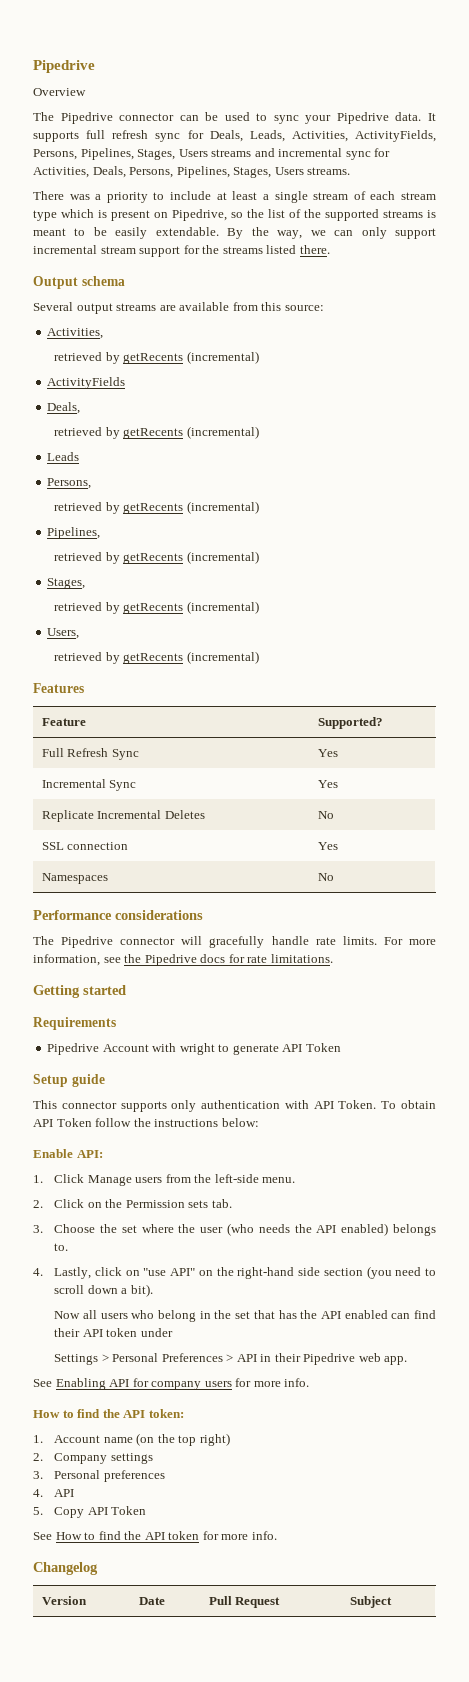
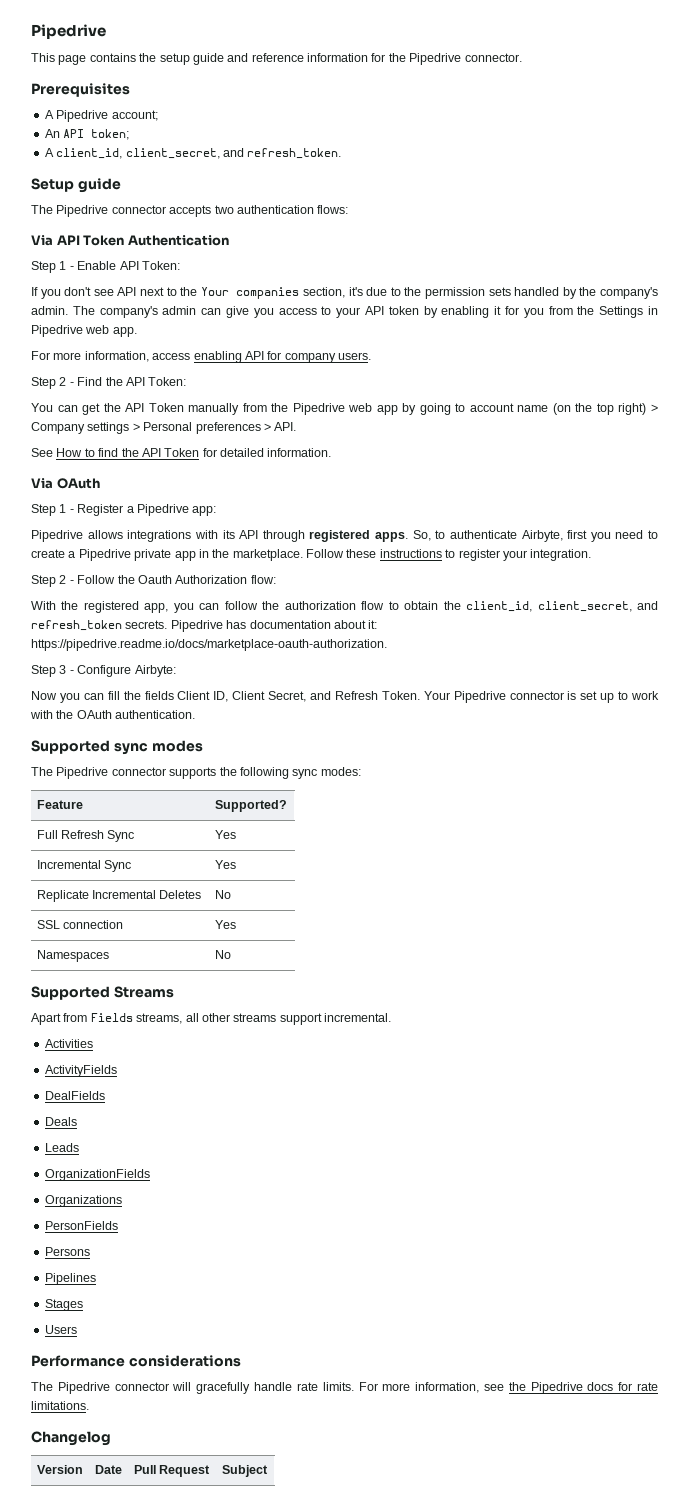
- Overview
- The Pipedrive connector can be used to sync your Pipedrive data. It supports full refresh sync for Deals, Leads, Activities, ActivityFields, Persons, Pipelines, Stages, Users streams and incremental sync for Activities, Deals, Persons, Pipelines, Stages, Users streams.
- There was a priority to include at least a single stream of each stream type which is present on Pipedrive, so the list of the supported streams is meant to be easily extendable. By the way, we can only support incremental stream support for the streams listed there.
- Output schema
- Several output streams are available from this source:
- Activities,
- retrieved by getRecents (incremental)
- ActivityFields
- Deals,
- retrieved by getRecents (incremental)
- Leads
- Persons,
- retrieved by getRecents (incremental)
- Pipelines,
- retrieved by getRecents (incremental)
- Stages,
- retrieved by getRecents (incremental)
- Users,
- retrieved by getRecents (incremental)
- Features
+ This page contains the setup guide and reference information for the Pipedrive connector.
+ Prerequisites
+ A Pipedrive account;
+ An API token;
+ A client_id, client_secret, and refresh_token.
+ Setup guide
+ The Pipedrive connector accepts two authentication flows:
+ Via API Token Authentication
+ Step 1 - Enable API Token:
+ If you don't see API next to the Your companies section, it's due to the permission sets handled by the company's admin. The company's admin can give you access to your API token by enabling it for you from the Settings in Pipedrive web app.
+ For more information, access enabling API for company users.
+ Step 2 - Find the API Token:
+ You can get the API Token manually from the Pipedrive web app by going to account name (on the top right) > Company settings > Personal preferences > API.
+ See How to find the API Token for detailed information.
+ Via OAuth
+ Step 1 - Register a Pipedrive app:
+ Pipedrive allows integrations with its API through registered apps. So, to authenticate Airbyte, first you need to create a Pipedrive private app in the marketplace. Follow these instructions to register your integration.
+ Step 2 - Follow the Oauth Authorization flow:
+ With the registered app, you can follow the authorization flow to obtain the client_id, client_secret, and refresh_token secrets. Pipedrive has documentation about it: https://pipedrive.readme.io/docs/marketplace-oauth-authorization.
+ Step 3 - Configure Airbyte:
+ Now you can fill the fields Client ID, Client Secret, and Refresh Token. Your Pipedrive connector is set up to work with the OAuth authentication.
+ Supported sync modes
+ The Pipedrive connector supports the following sync modes:
+ Supported Streams
+ Apart from Fields streams, all other streams support incremental.
+ Activities
+ ActivityFields
+ DealFields
+ Deals
+ Leads
+ OrganizationFields
+ Organizations
+ PersonFields
+ Persons
+ Pipelines
+ Stages
+ Users
- Getting started
- Requirements
- Pipedrive Account with wright to generate API Token
- Setup guide
- This connector supports only authentication with API Token. To obtain API Token follow the instructions below:
- Enable API:
- 1. Click Manage users from the left-side menu.
- 2. Click on the Permission sets tab.
- 3. Choose the set where the user (who needs the API enabled) belongs to.
- 4. Lastly, click on "use API" on the right-hand side section (you need to scroll down a bit).
- Now all users who belong in the set that has the API enabled can find their API token under
- Settings > Personal Preferences > API in their Pipedrive web app.
- See Enabling API for company users for more info.
- How to find the API token:
- 1. Account name (on the top right)
- 2. Company settings
- 3. Personal preferences
- 4. API
- 5. Copy API Token
- See How to find the API token for more info.

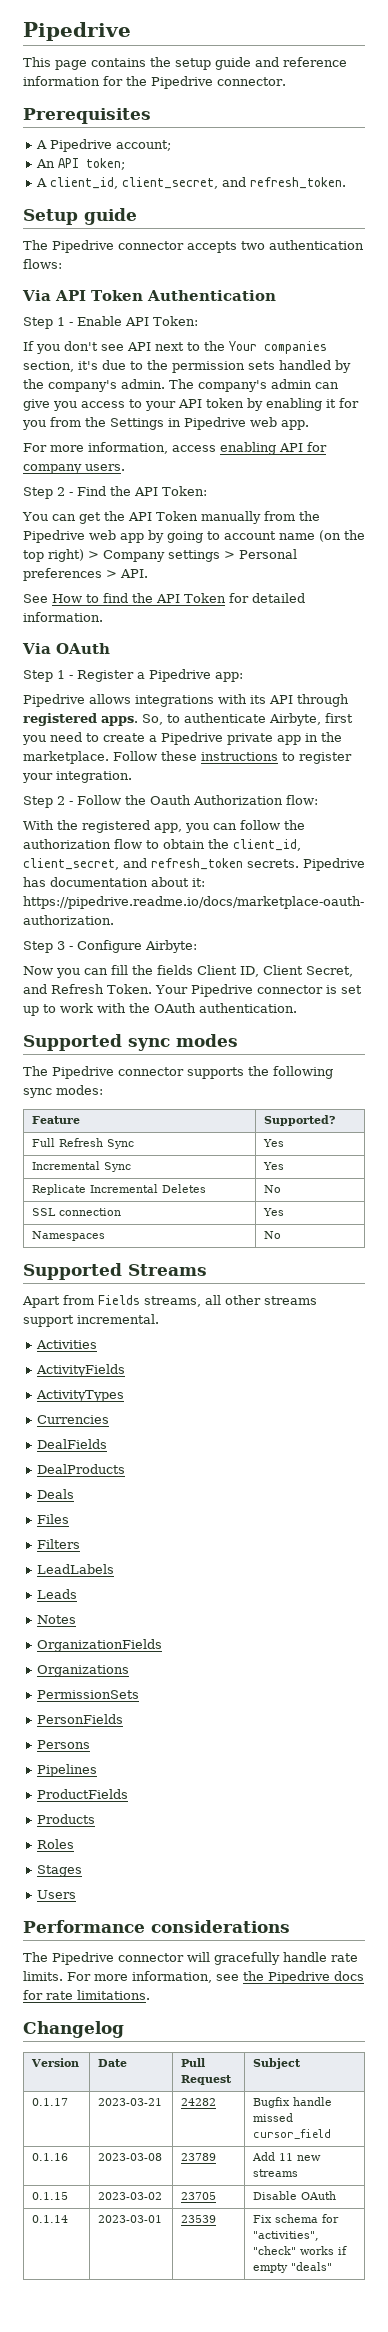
+ ActivityTypes
+ Currencies
+ DealProducts
+ Files
+ Filters
+ LeadLabels
+ Notes
+ PermissionSets
+ ProductFields
+ Products
+ Roles
+ 0.1.17 | 2023-03-21 | 24282 | Bugfix handle missed cursor_field
+ 0.1.16 | 2023-03-08 | 23789 | Add 11 new streams
+ 0.1.15 | 2023-03-02 | 23705 | Disable OAuth
+ 0.1.14 | 2023-03-01 | 23539 | Fix schema for "activities", "check" works if empty "deals"

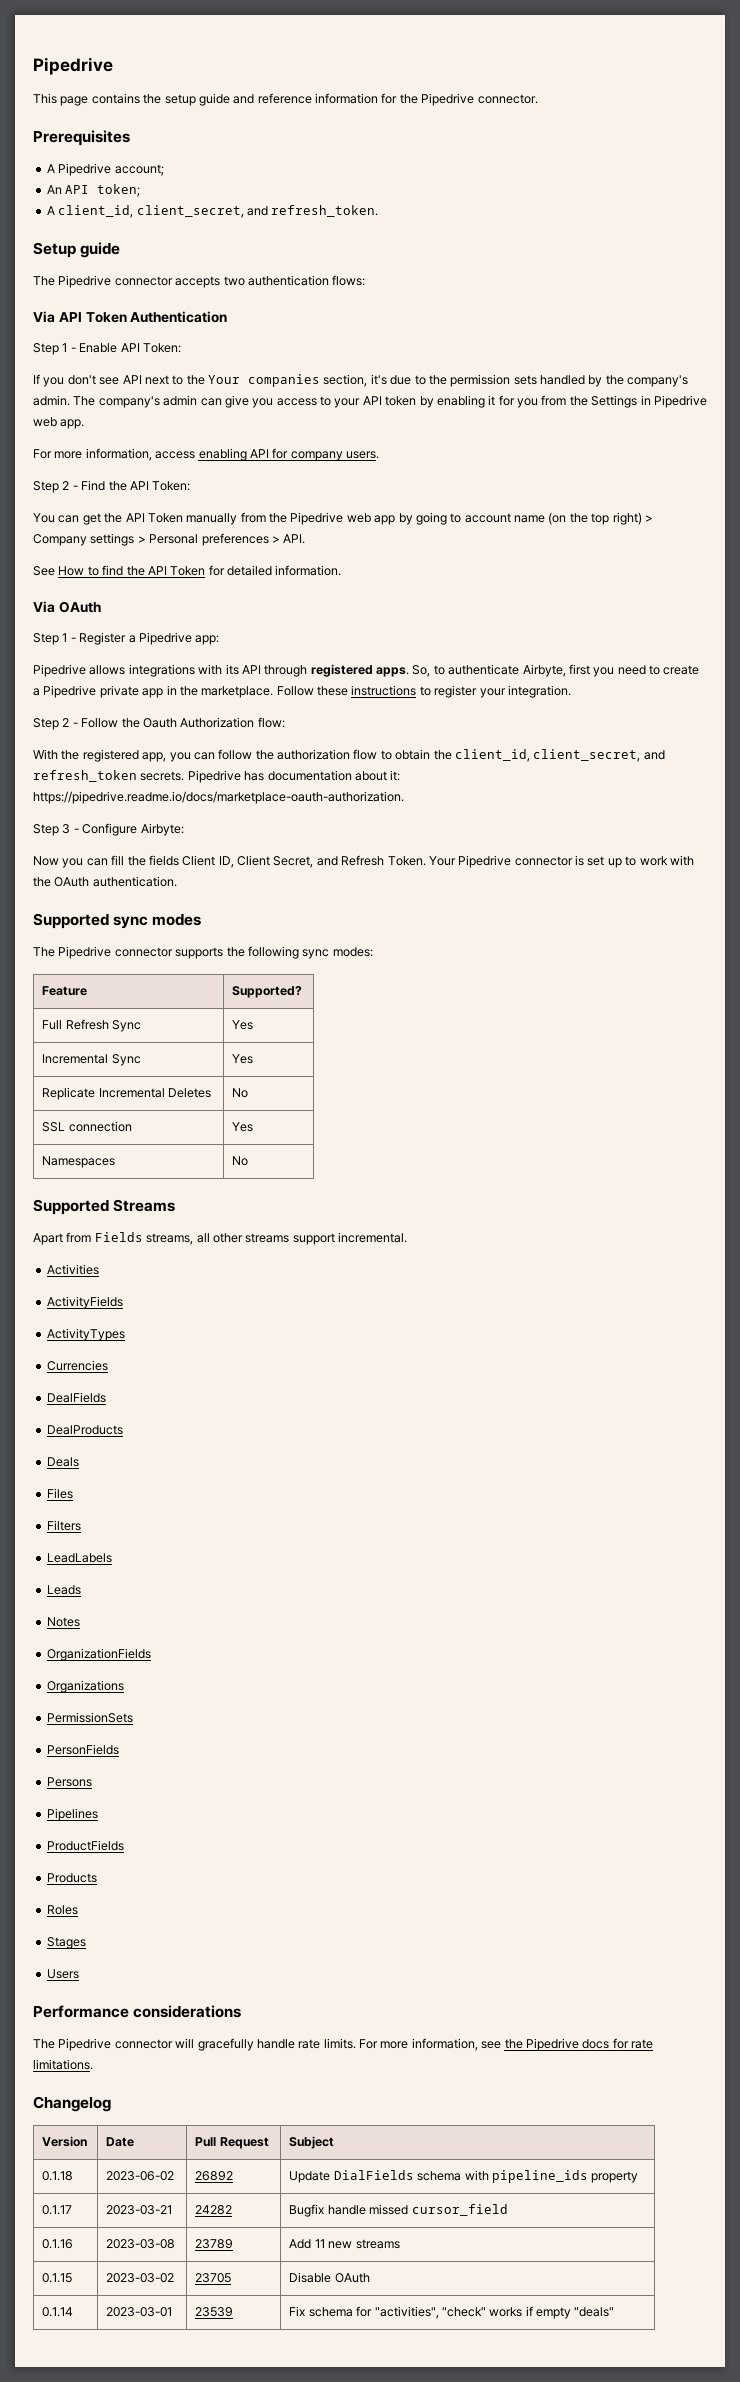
+ 0.1.18 | 2023-06-02 | 26892 | Update DialFields schema with pipeline_ids property

